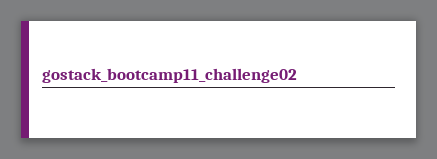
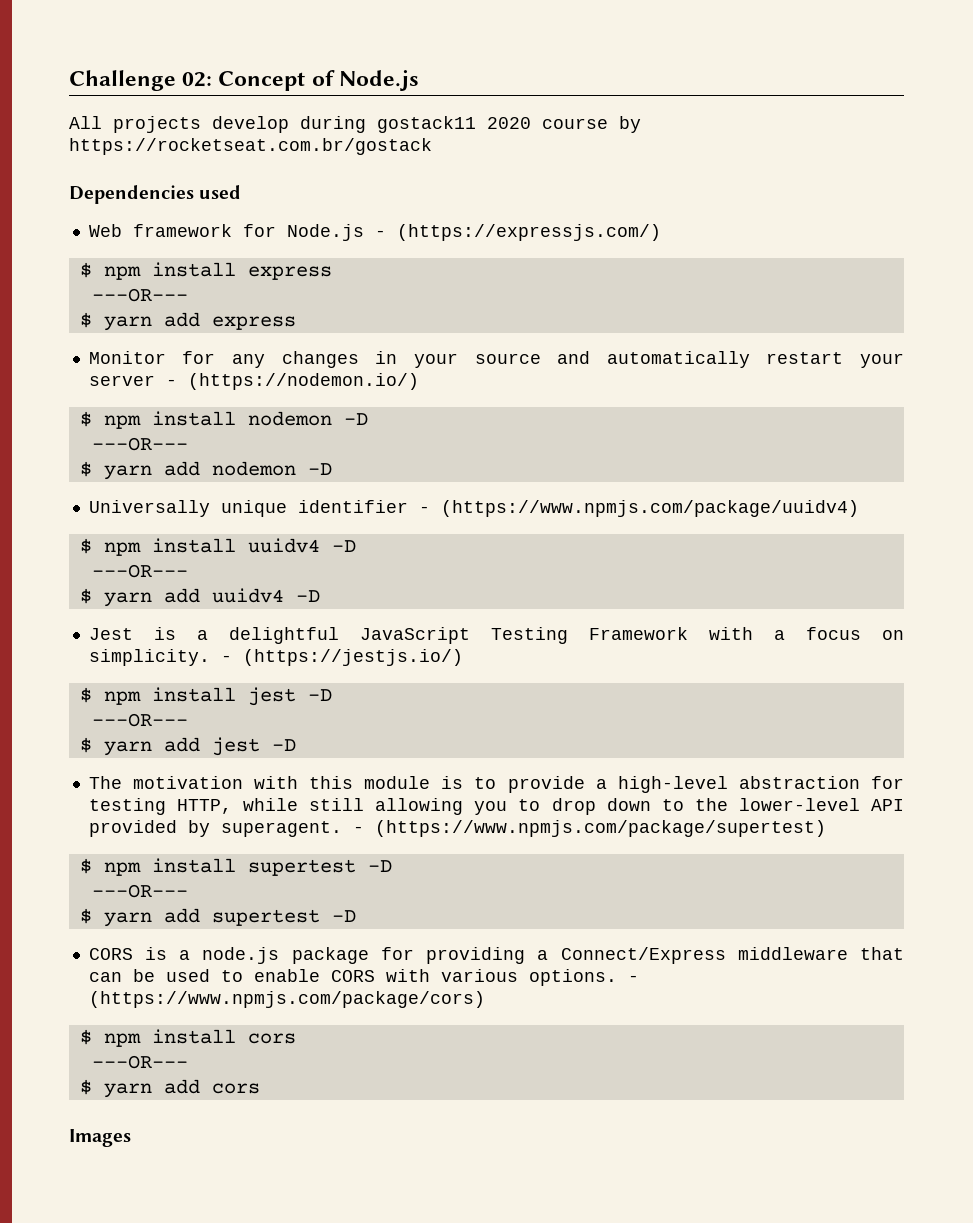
- gostack_bootcamp11_challenge02
+ Challenge 02: Concept of Node.js
+ All projects develop during gostack11 2020 course by https://rocketseat.com.br/gostack
+ Dependencies used
+ Web framework for Node.js - (https://expressjs.com/)
+ $ npm install express
+ ---OR---
+ $ yarn add express
+ Monitor for any changes in your source and automatically restart your server - (https://nodemon.io/)
+ $ npm install nodemon -D
+ ---OR---
+ $ yarn add nodemon -D
+ Universally unique identifier - (https://www.npmjs.com/package/uuidv4)
+ $ npm install uuidv4 -D
+ ---OR---
+ $ yarn add uuidv4 -D
+ Jest is a delightful JavaScript Testing Framework with a focus on simplicity. - (https://jestjs.io/)
+ $ npm install jest -D
+ ---OR---
+ $ yarn add jest -D
+ The motivation with this module is to provide a high-level abstraction for testing HTTP, while still allowing you to drop down to the lower-level API provided by superagent. - (https://www.npmjs.com/package/supertest)
+ $ npm install supertest -D
+ ---OR---
+ $ yarn add supertest -D
+ CORS is a node.js package for providing a Connect/Express middleware that can be used to enable CORS with various options. - (https://www.npmjs.com/package/cors)
+ $ npm install cors
+ ---OR---
+ $ yarn add cors
+ Images

